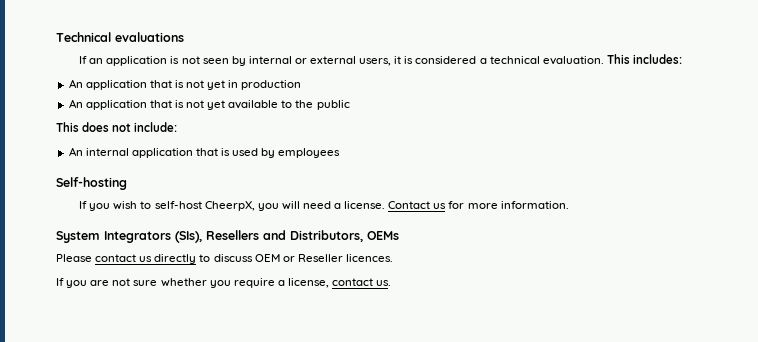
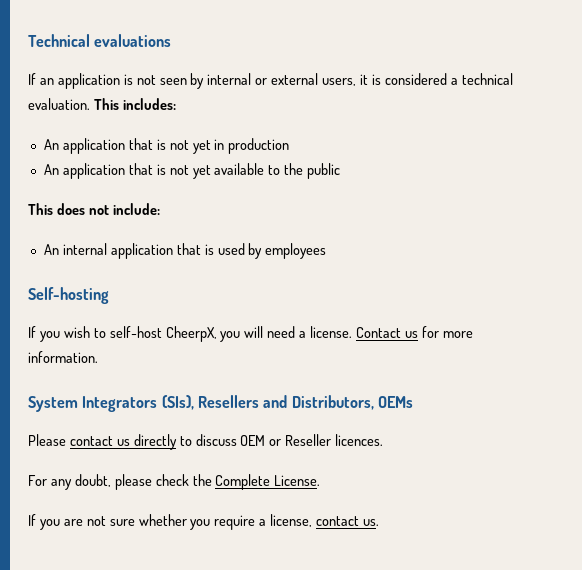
+ For any doubt, please check the Complete License.

